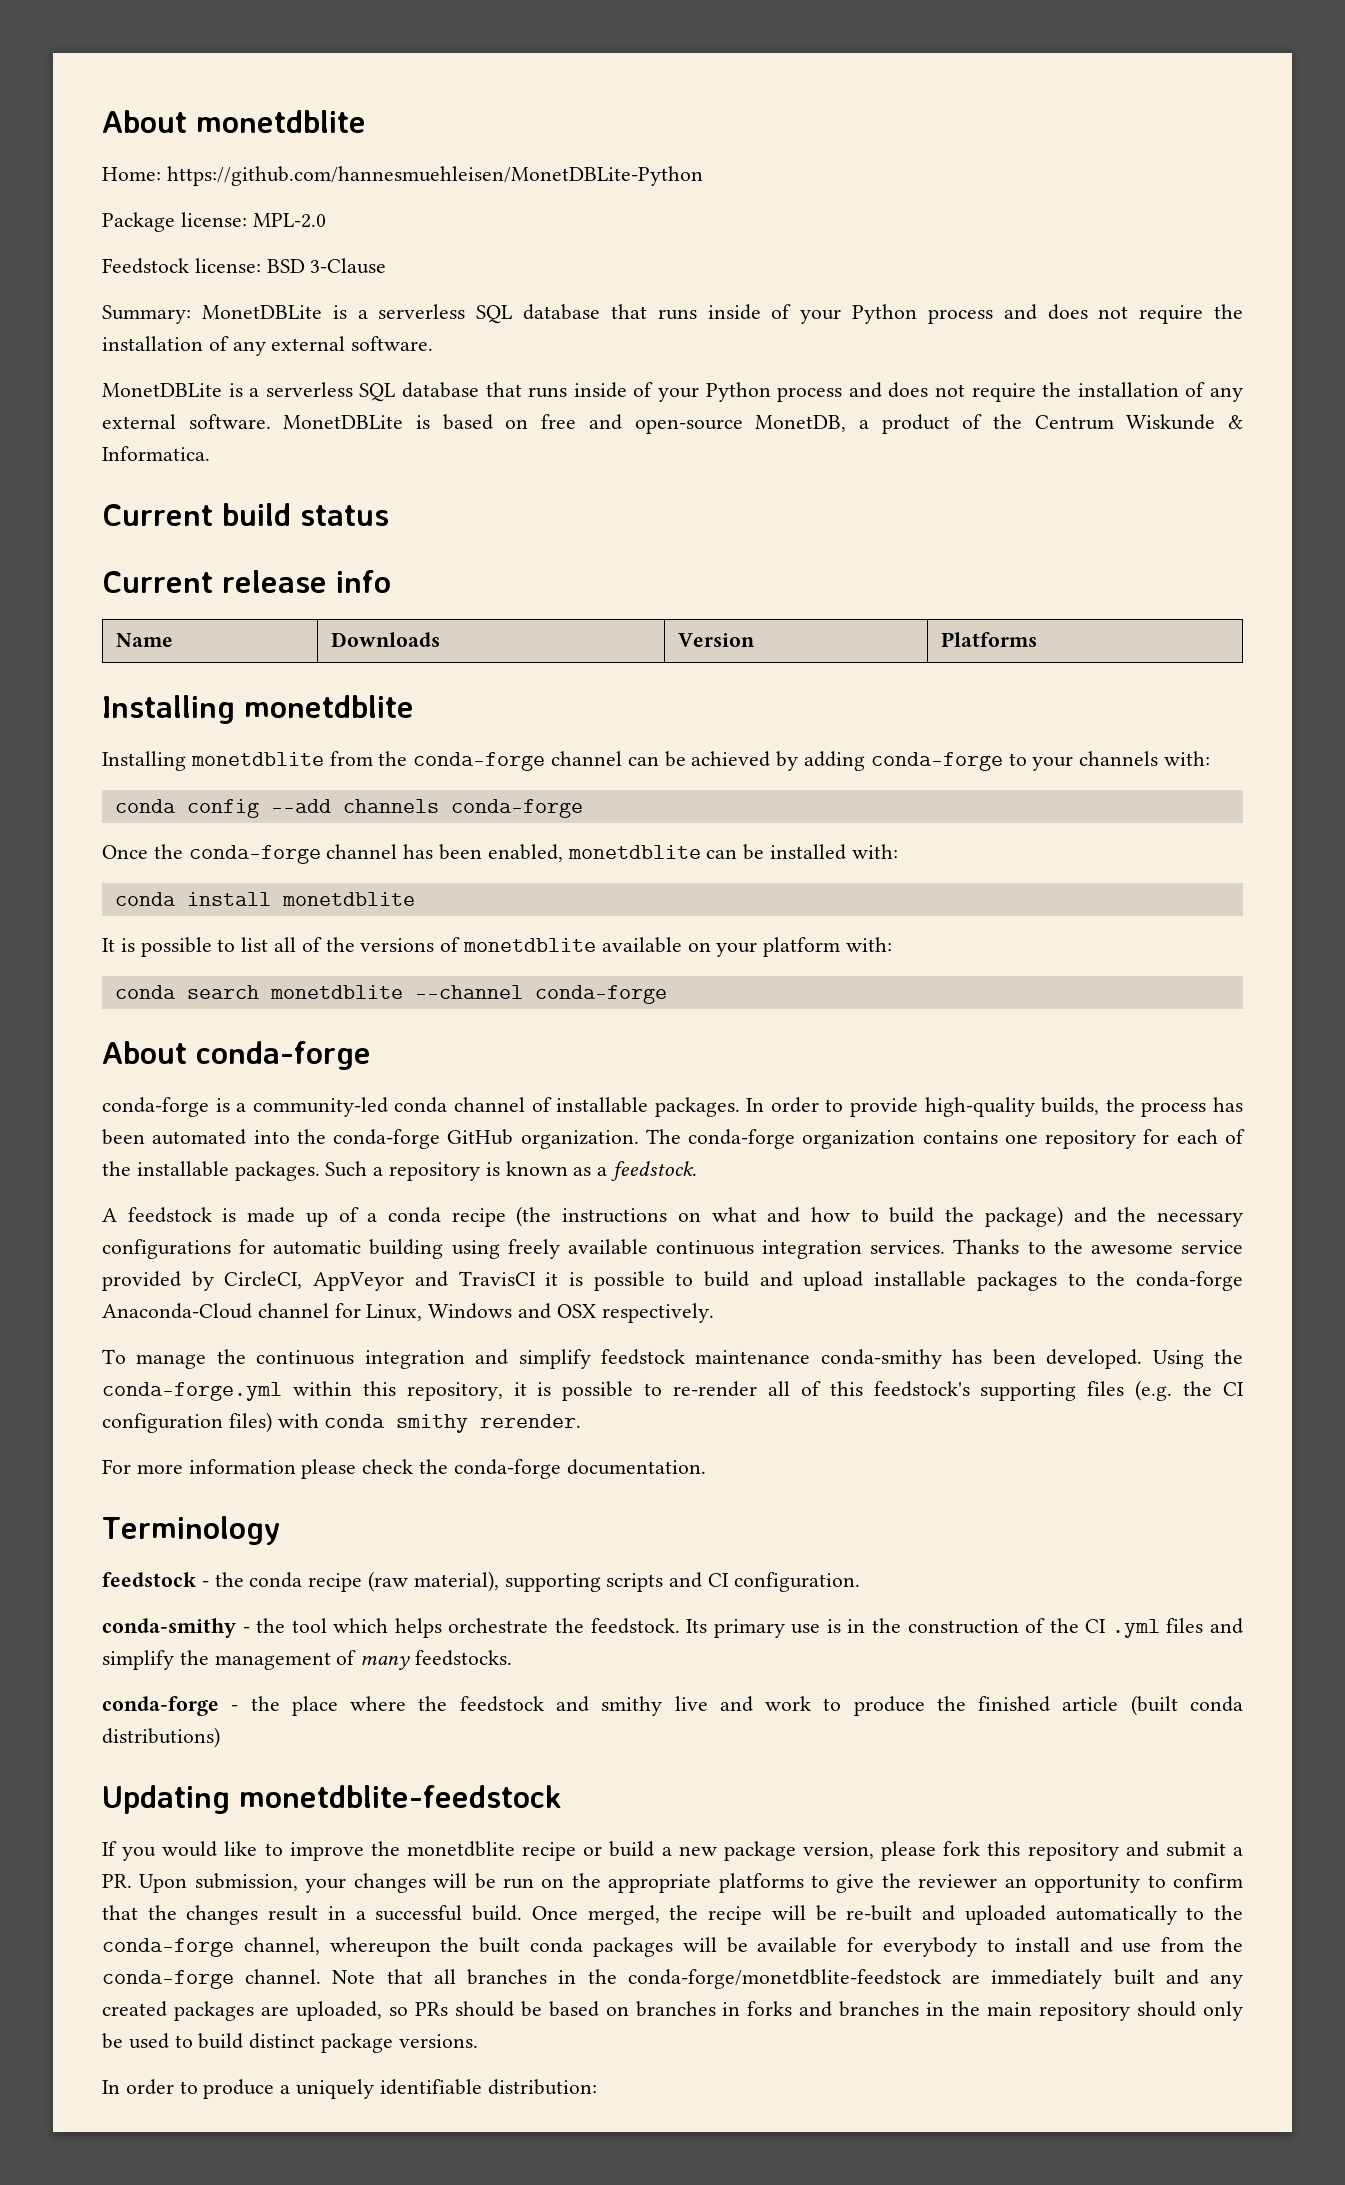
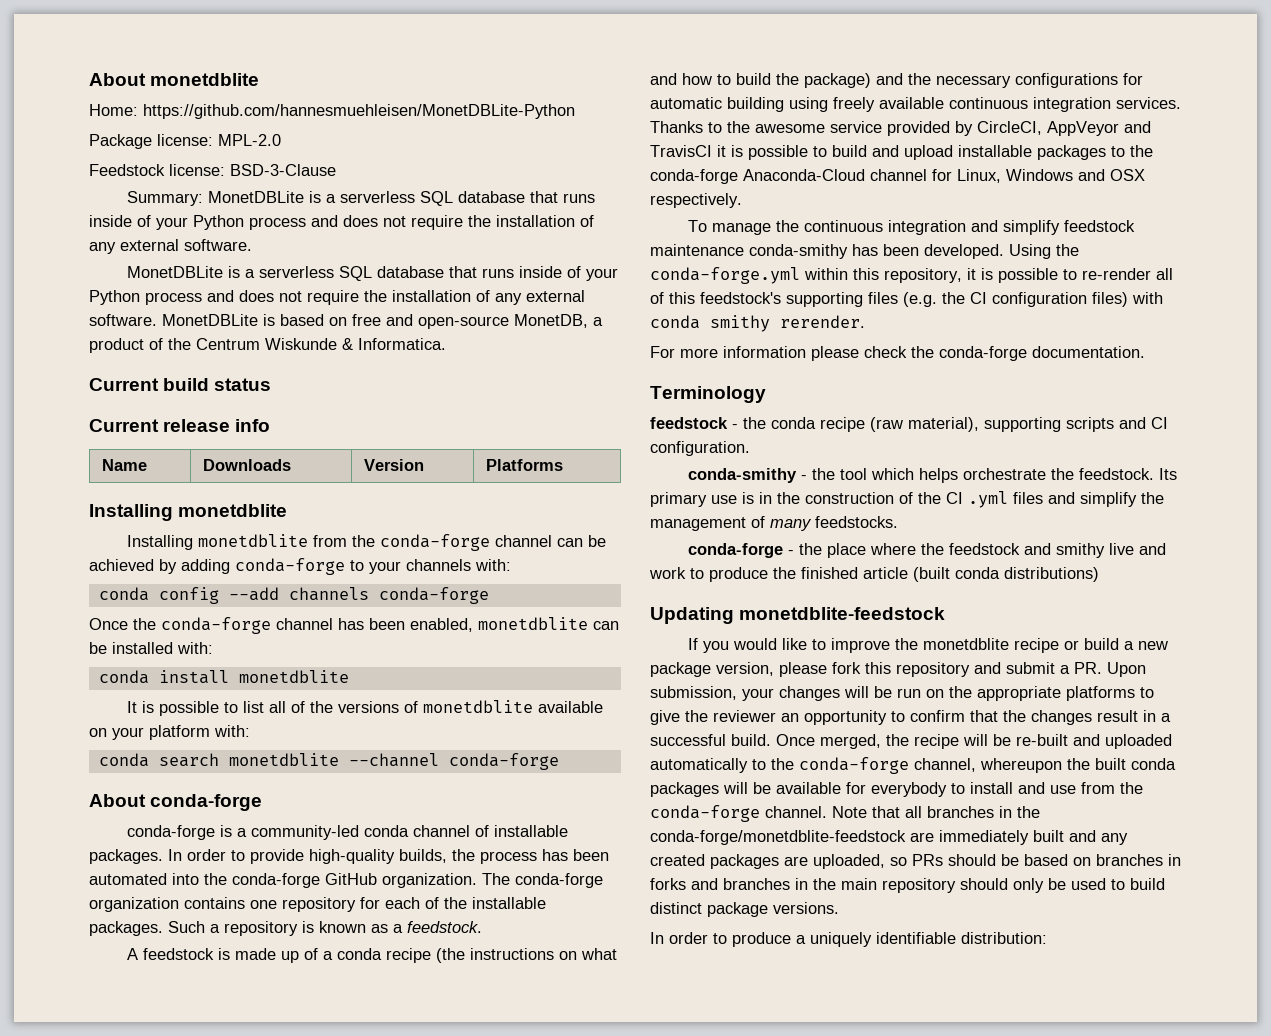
- Feedstock license: BSD 3-Clause
+ Feedstock license: BSD-3-Clause

